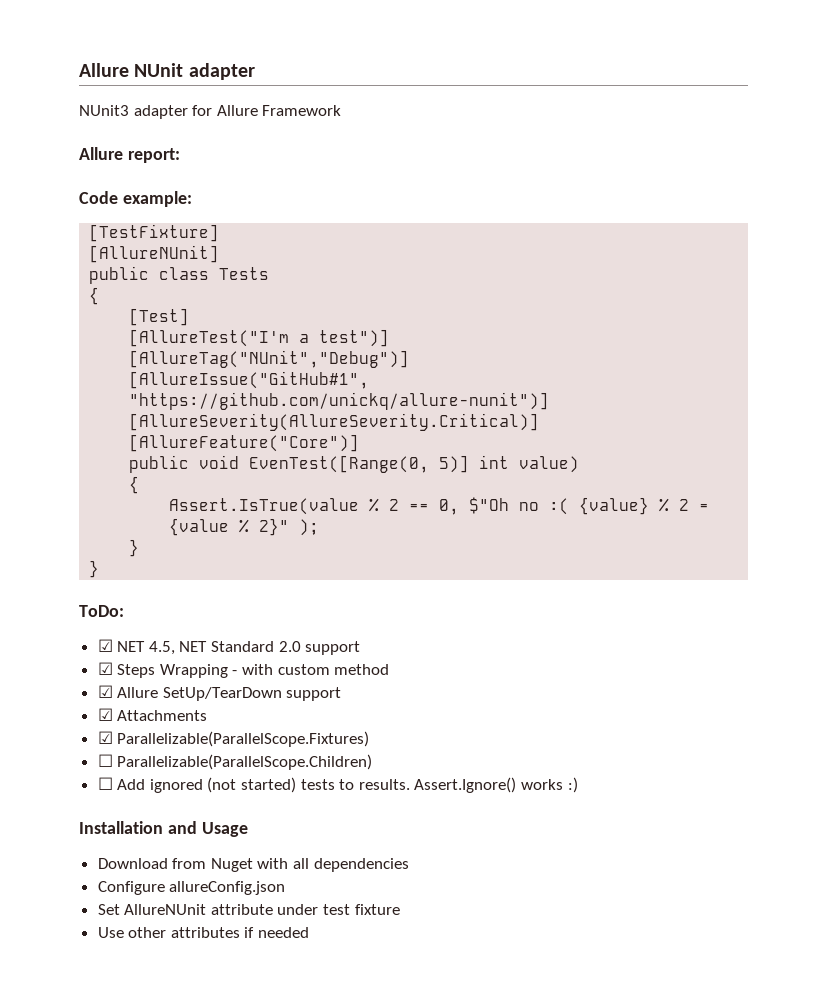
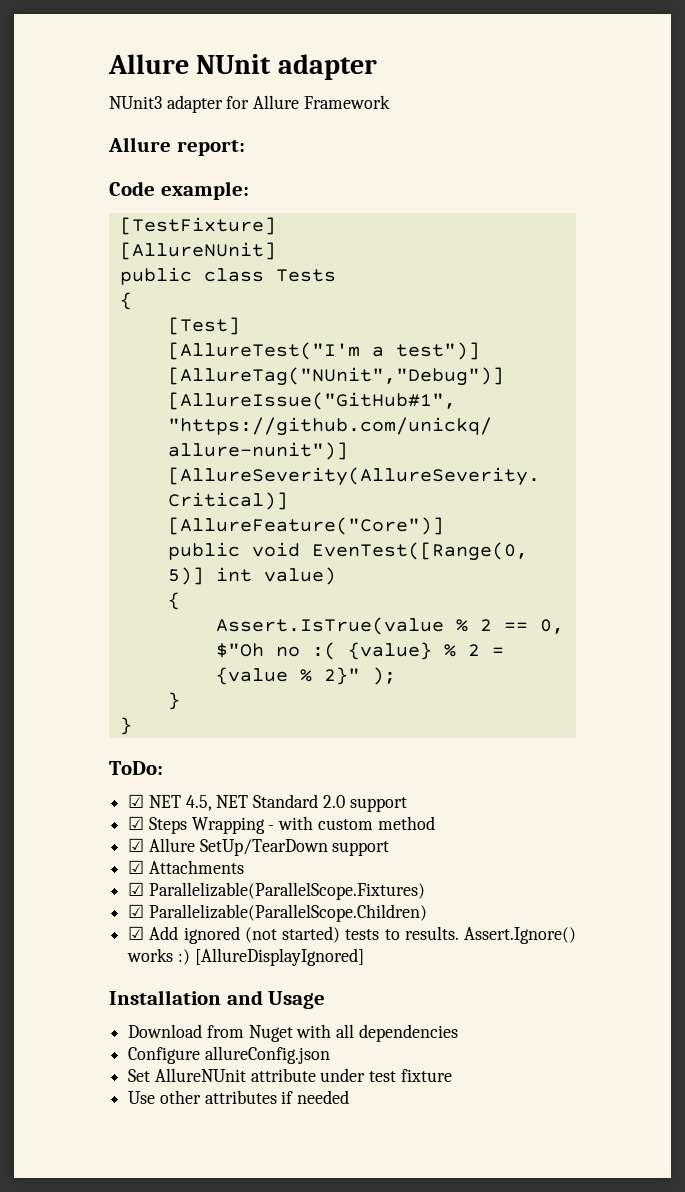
- ☐ Parallelizable(ParallelScope.Children)
+ ☑ Parallelizable(ParallelScope.Children)
- ☐ Add ignored (not started) tests to results.
+ ☑ Add ignored (not started) tests to results.
- Assert.Ignore() works :)
+ Assert.Ignore() works :) [AllureDisplayIgnored]

